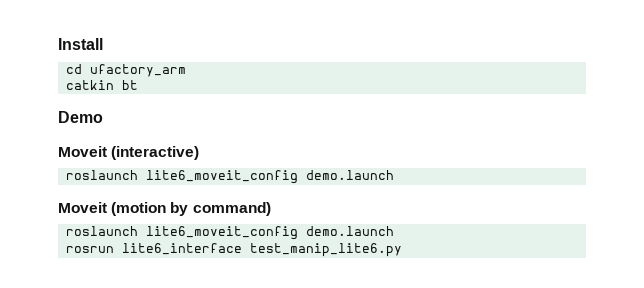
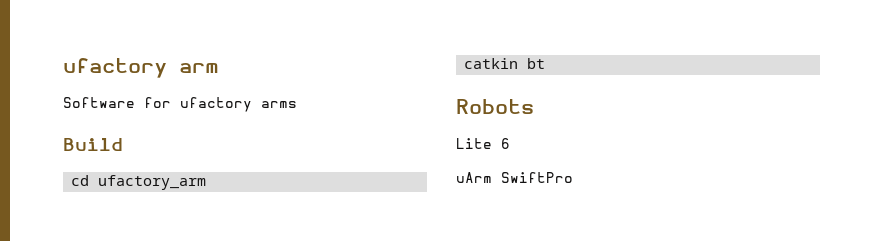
- Install
+ ufactory arm
+ Software for ufactory arms
+ Build
  cd ufactory_arm
  catkin bt
- Demo
- Moveit (interactive)
- roslaunch lite6_moveit_config demo.launch
- Moveit (motion by command)
- roslaunch lite6_moveit_config demo.launch
- rosrun lite6_interface test_manip_lite6.py
+ Robots
+ Lite 6
+ uArm SwiftPro

